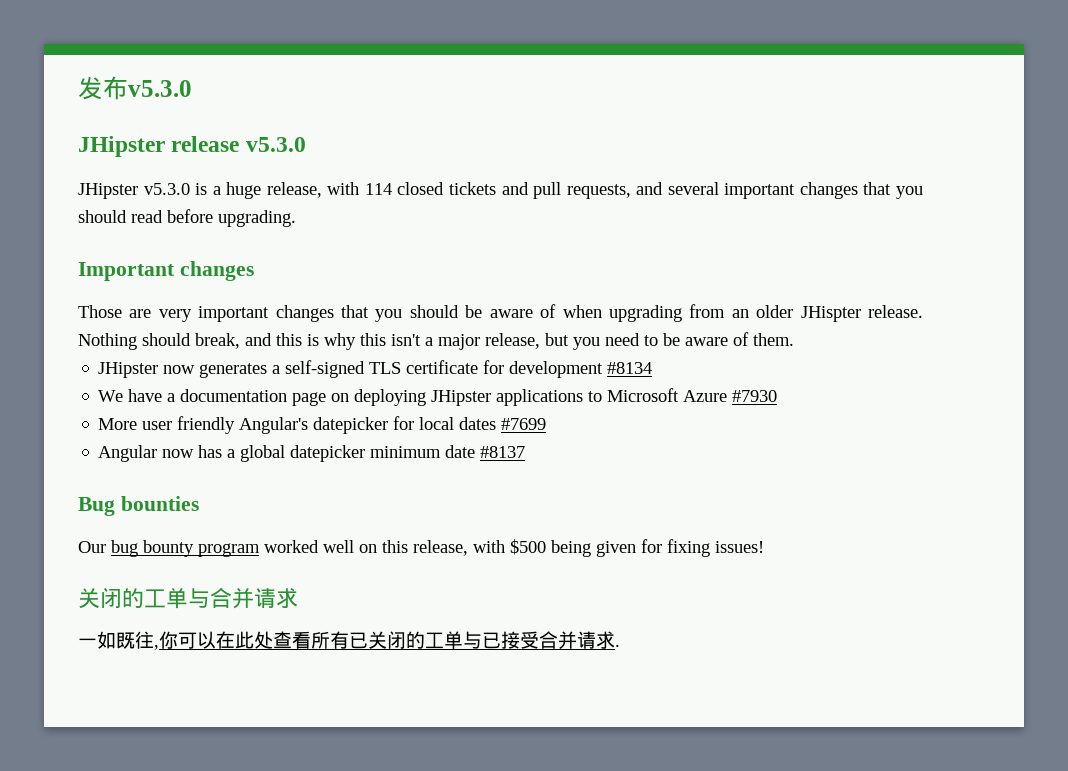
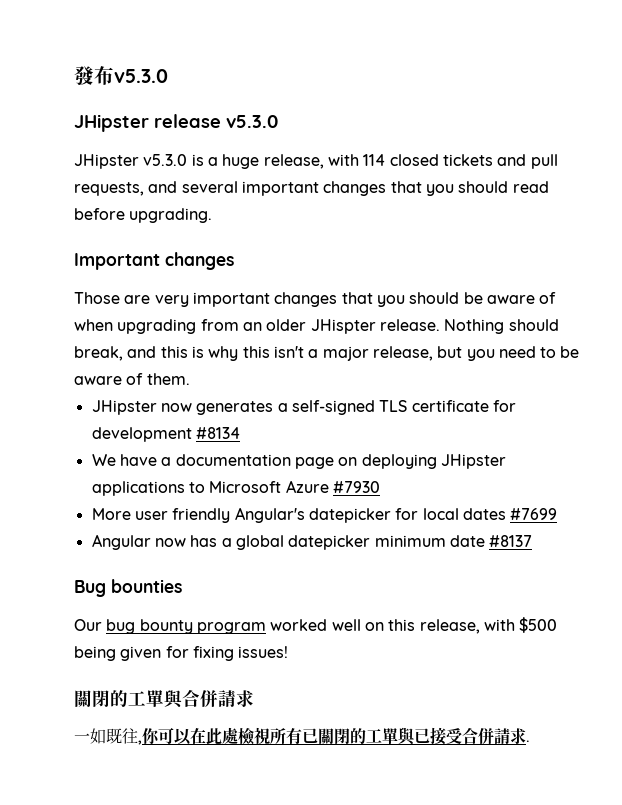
- 发布v5.3.0
+ 發布v5.3.0
- 关闭的工单与合并请求
+ 關閉的工單與合併請求
- 一如既往,你可以在此处查看所有已关闭的工单与已接受合并请求.
+ 一如既往,你可以在此處檢視所有已關閉的工單與已接受合併請求.

